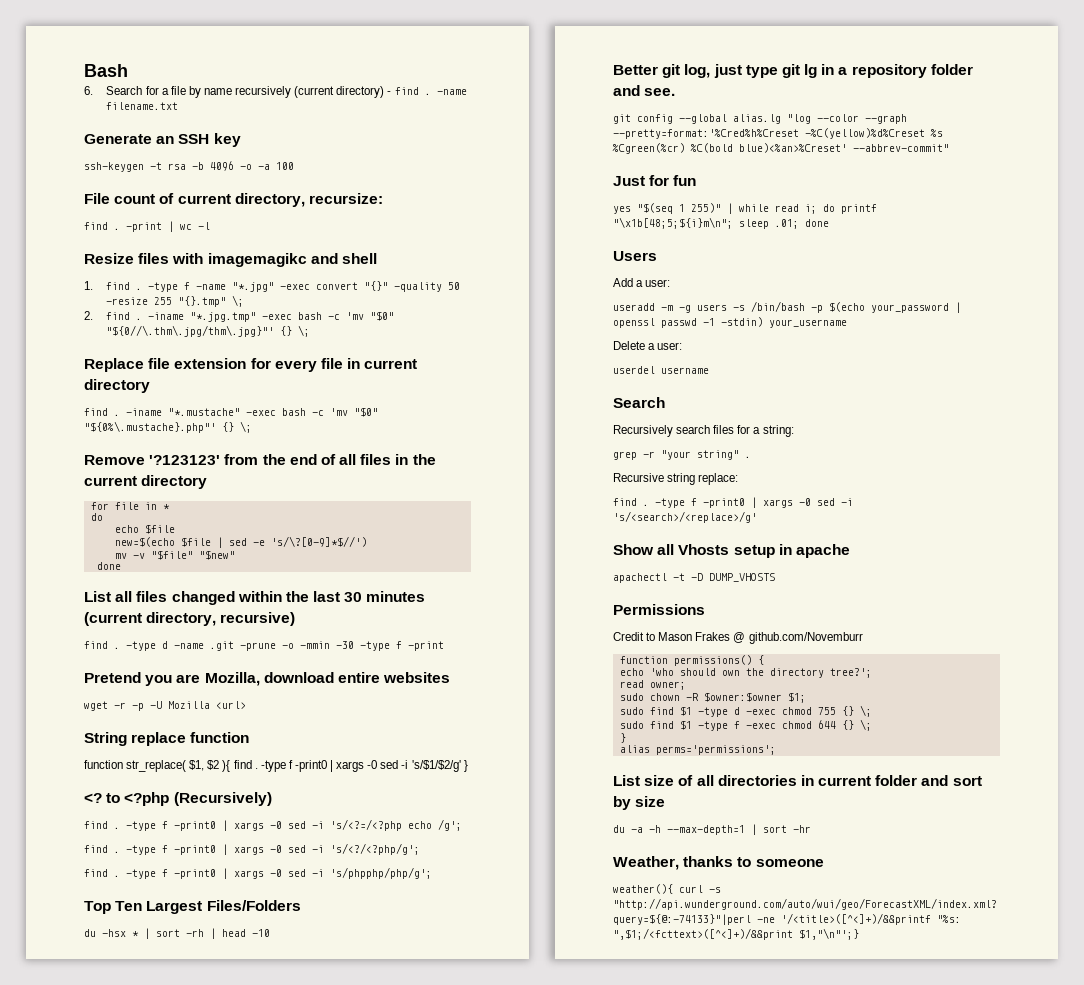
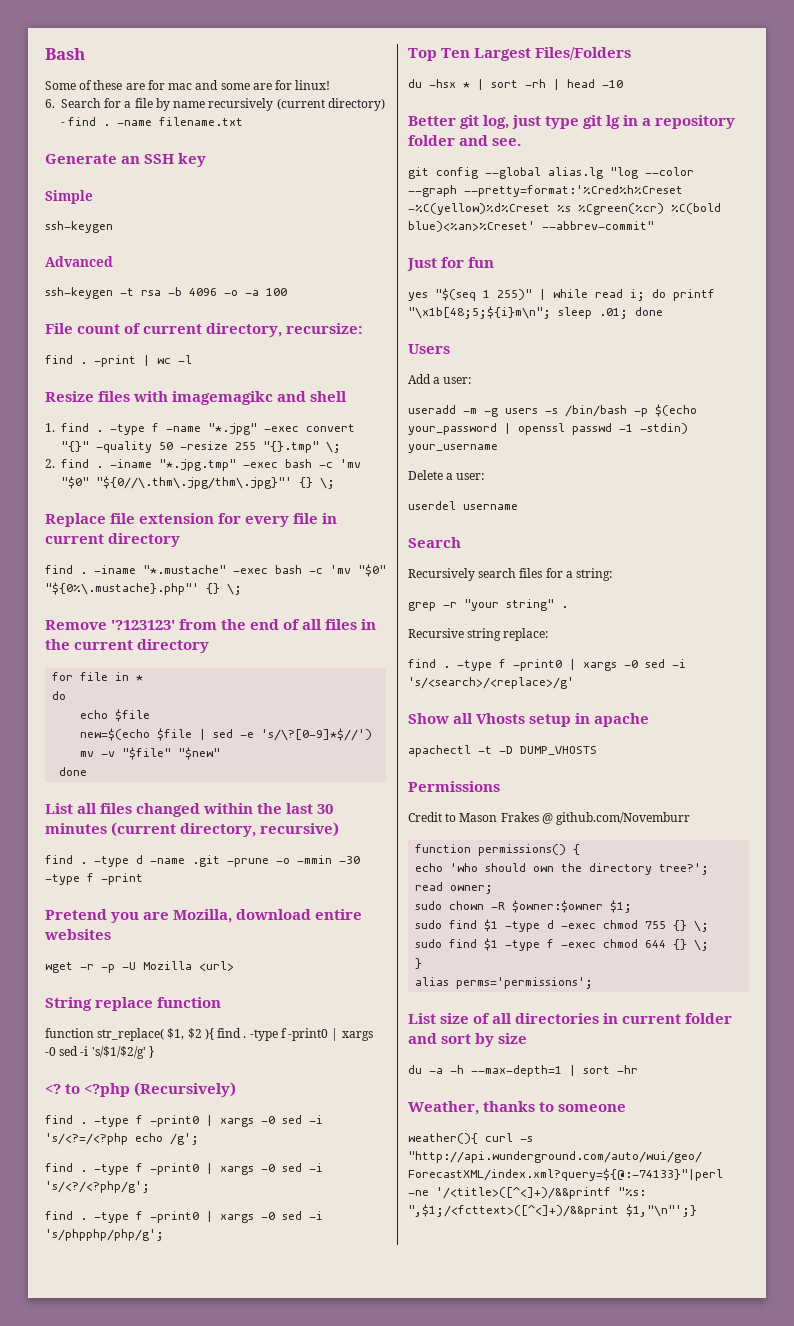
+ Some of these are for mac and some are for linux!
+ Simple
+ ssh-keygen
+ Advanced

